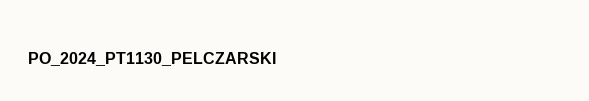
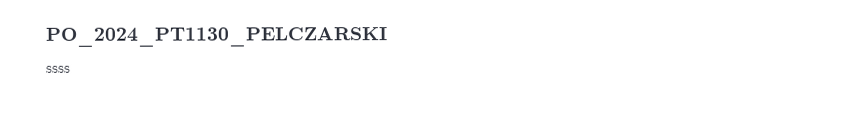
+ ssss

